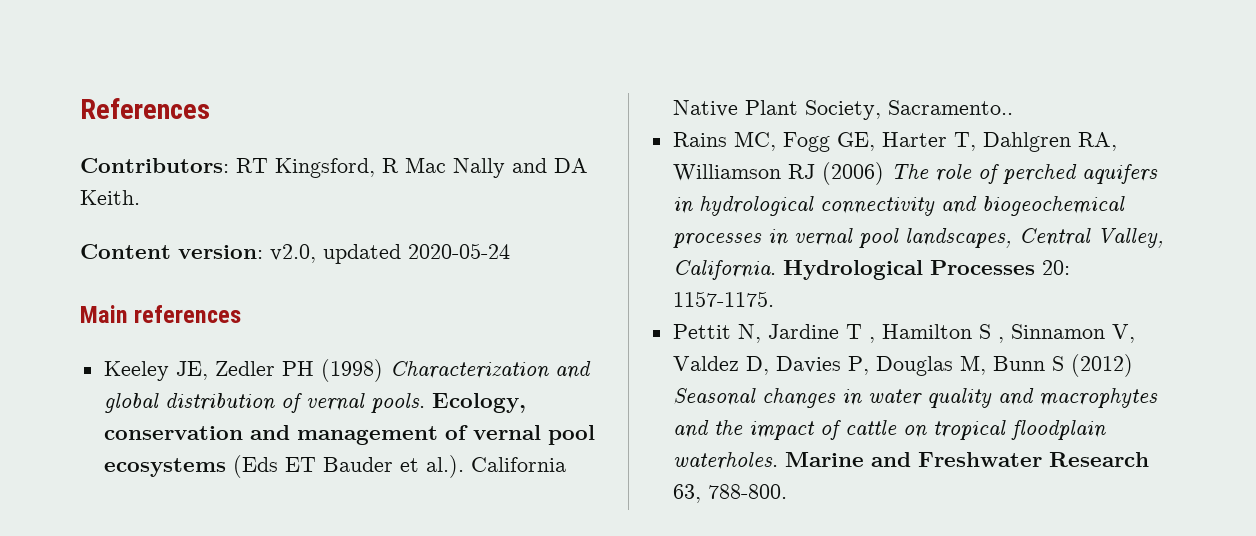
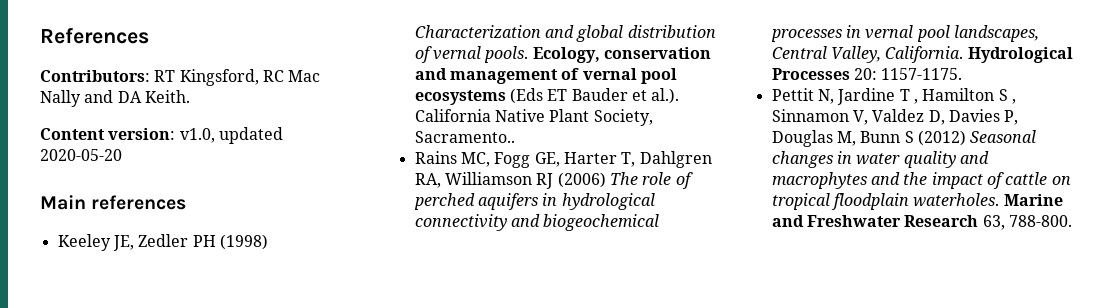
- Contributors: RT Kingsford, R Mac Nally and DA Keith.
+ Contributors: RT Kingsford, RC Mac Nally and DA Keith.
- Content version: v2.0, updated 2020-05-24
+ Content version: v1.0, updated 2020-05-20

